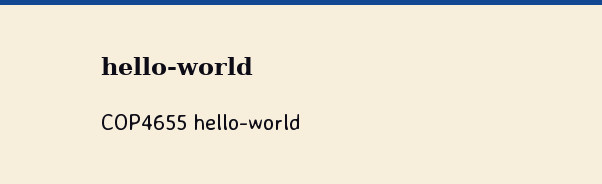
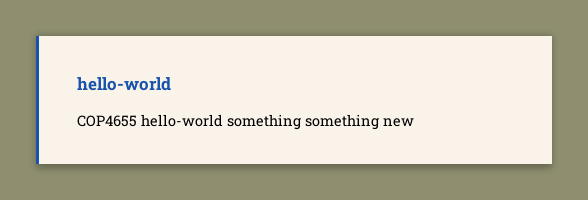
- COP4655 hello-world
+ COP4655 hello-world something something new

